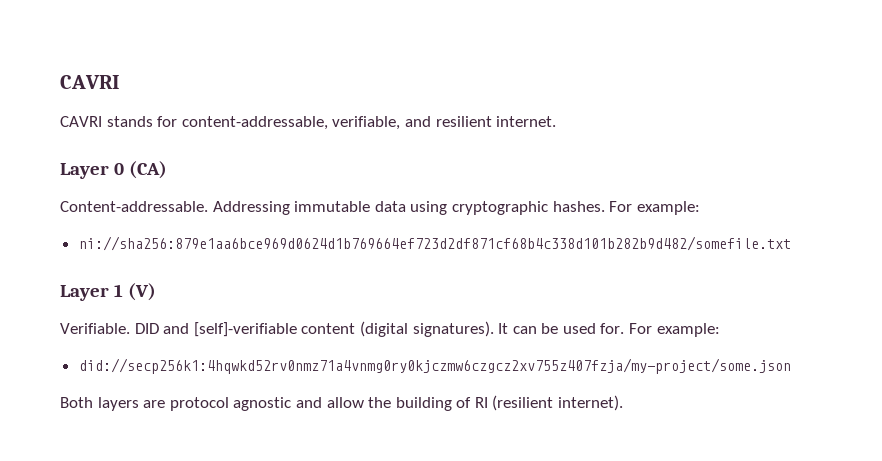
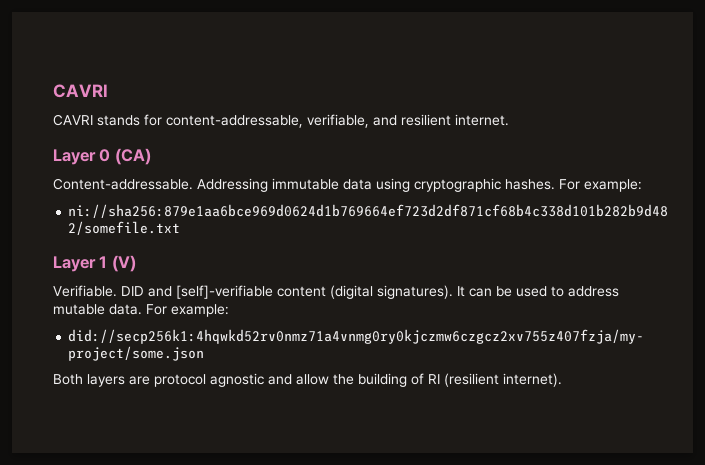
- It can be used for.
+ It can be used to address mutable data.

